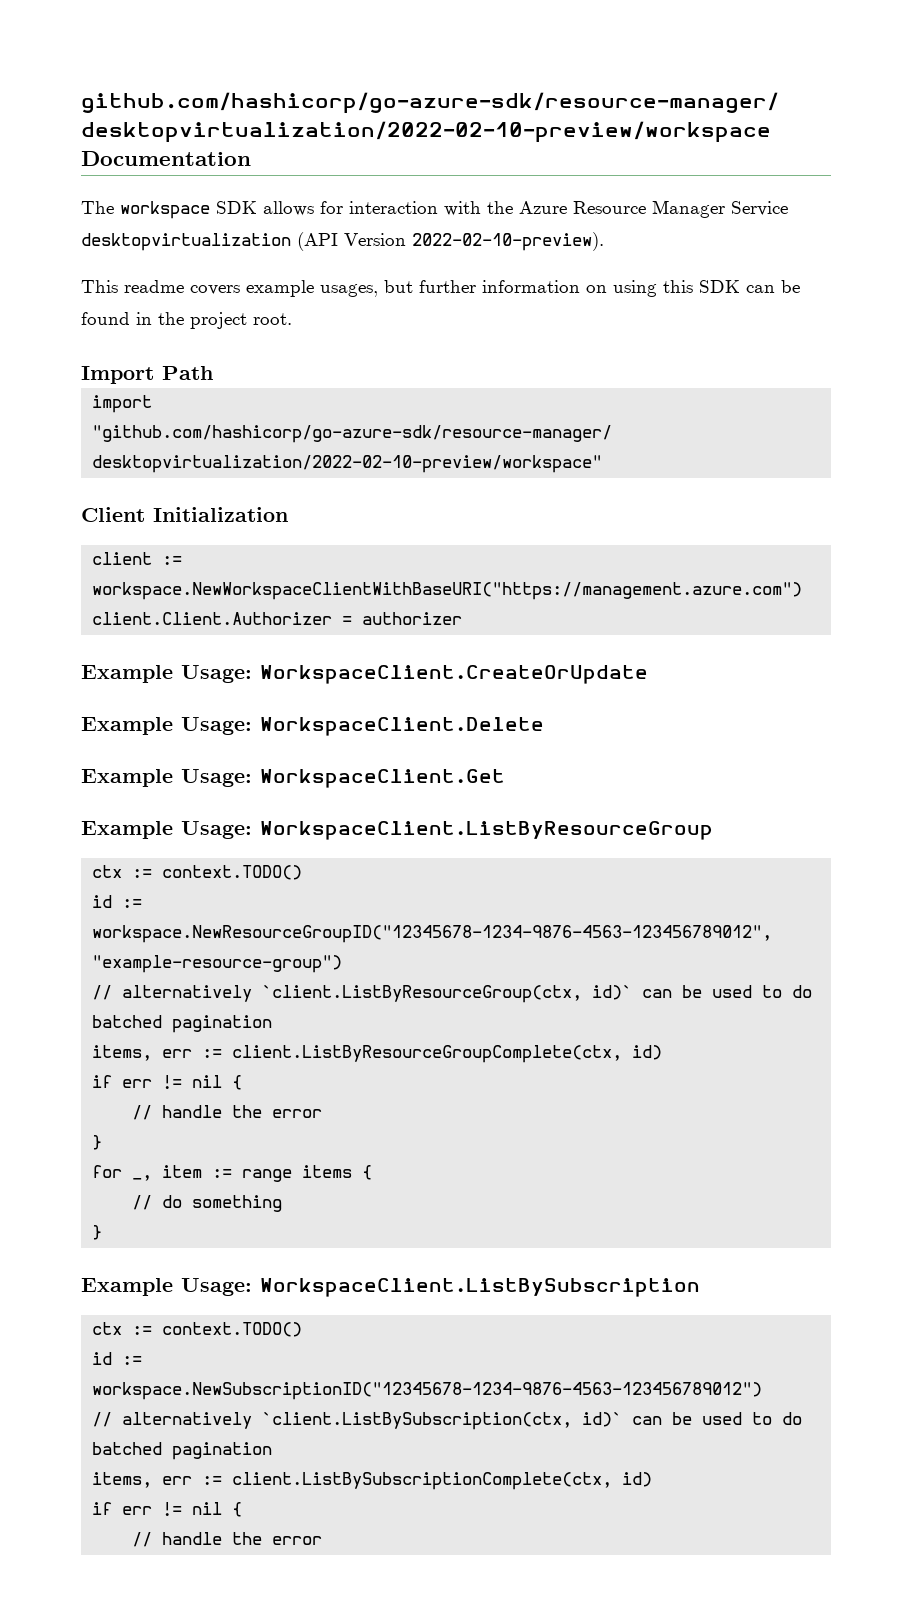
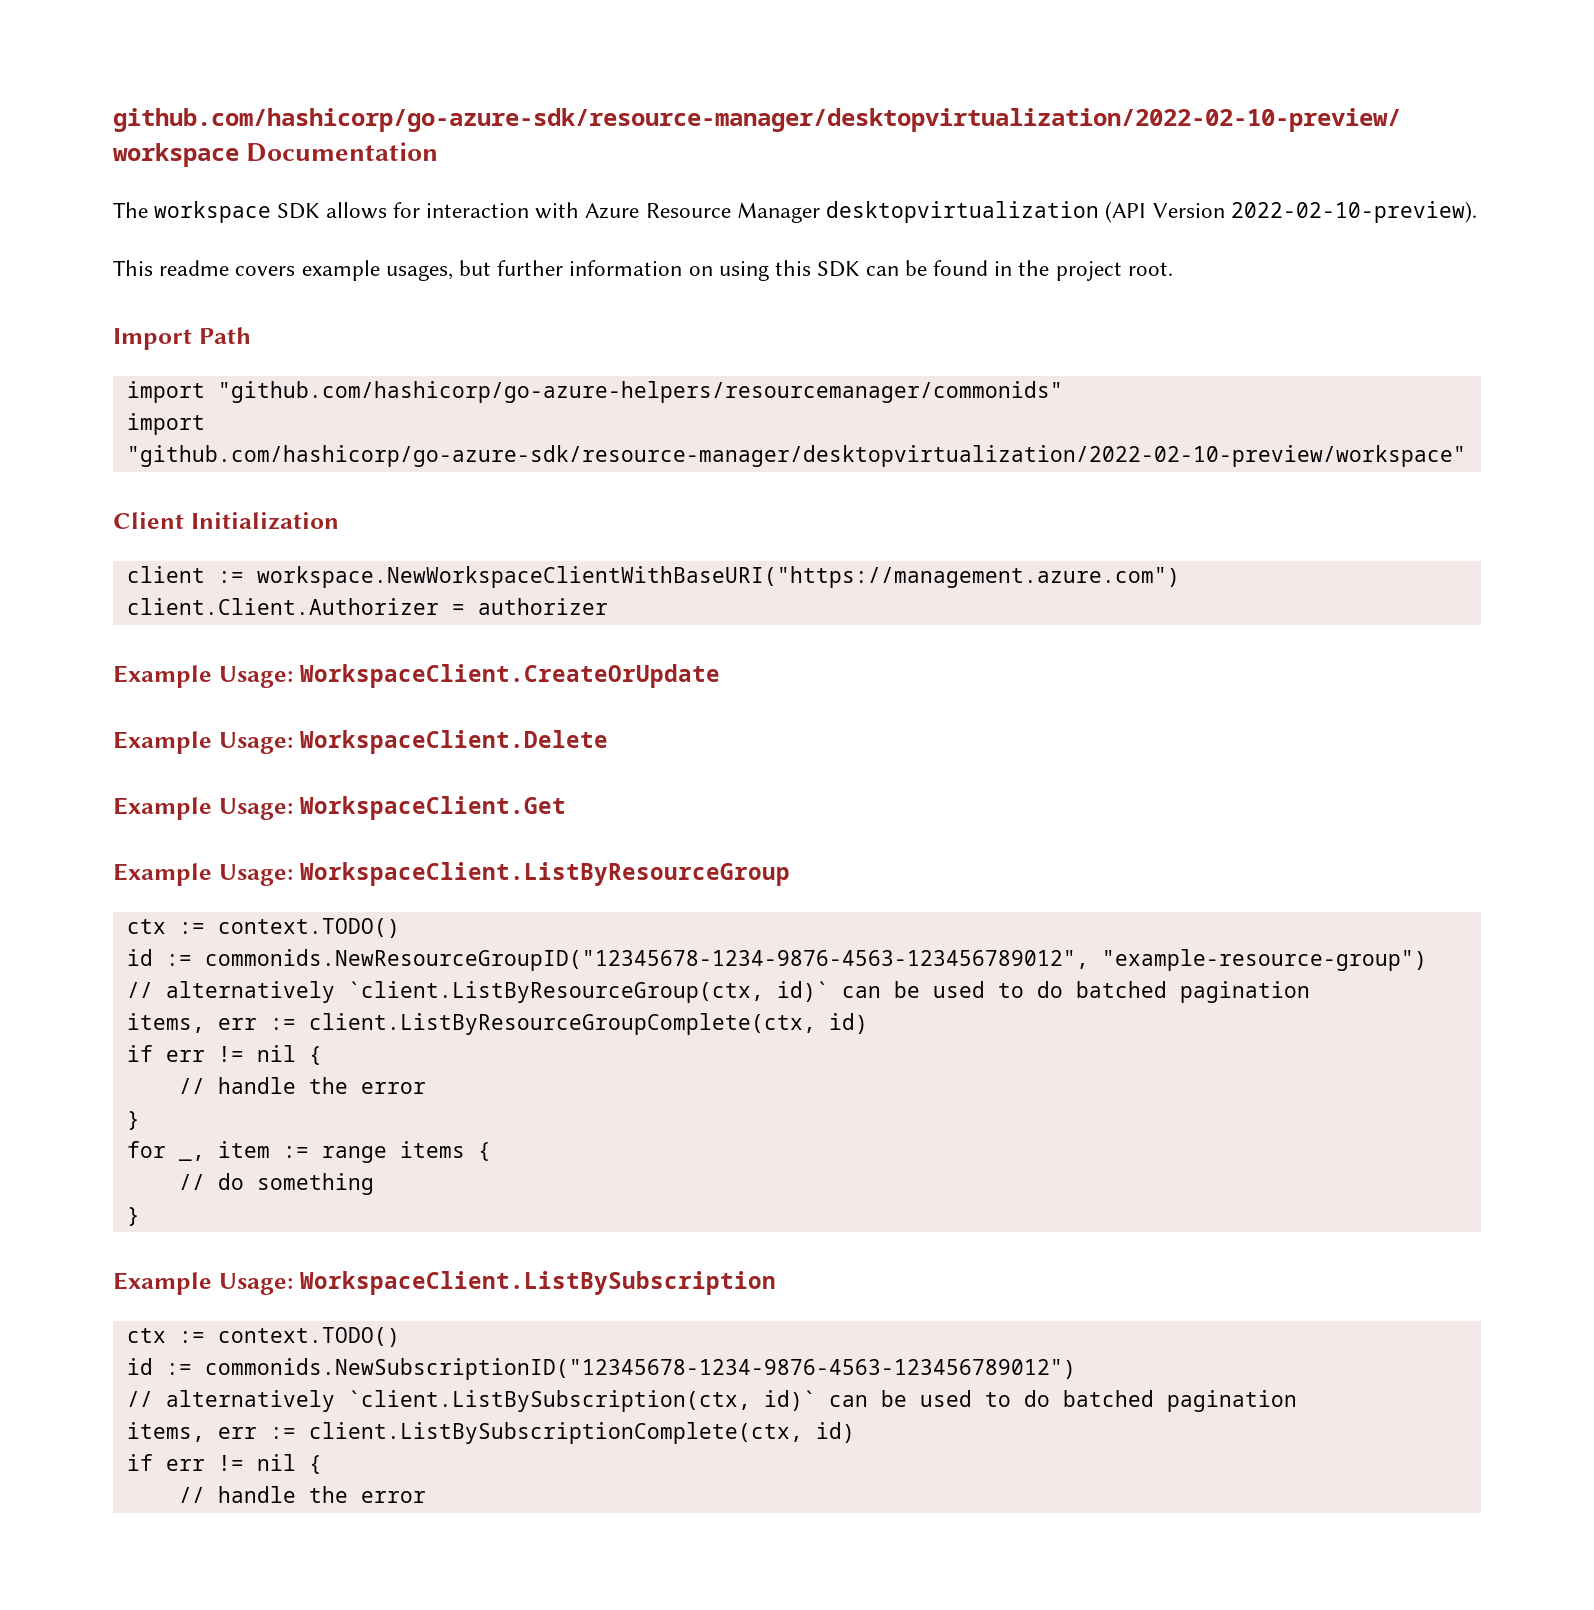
- The workspace SDK allows for interaction with the Azure Resource Manager Service desktopvirtualization (API Version 2022-02-10-preview).
+ The workspace SDK allows for interaction with Azure Resource Manager desktopvirtualization (API Version 2022-02-10-preview).
+ import "github.com/hashicorp/go-azure-helpers/resourcemanager/commonids"
- id := workspace.NewResourceGroupID("12345678-1234-9876-4563-123456789012", "example-resource-group")
+ id := commonids.NewResourceGroupID("12345678-1234-9876-4563-123456789012", "example-resource-group")
- id := workspace.NewSubscriptionID("12345678-1234-9876-4563-123456789012")
+ id := commonids.NewSubscriptionID("12345678-1234-9876-4563-123456789012")

